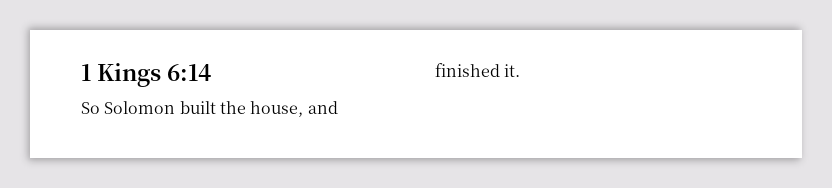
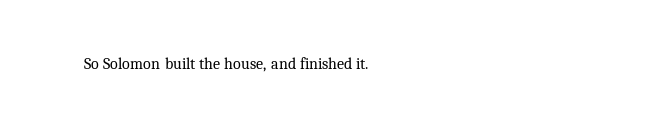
- 1 Kings 6:14

